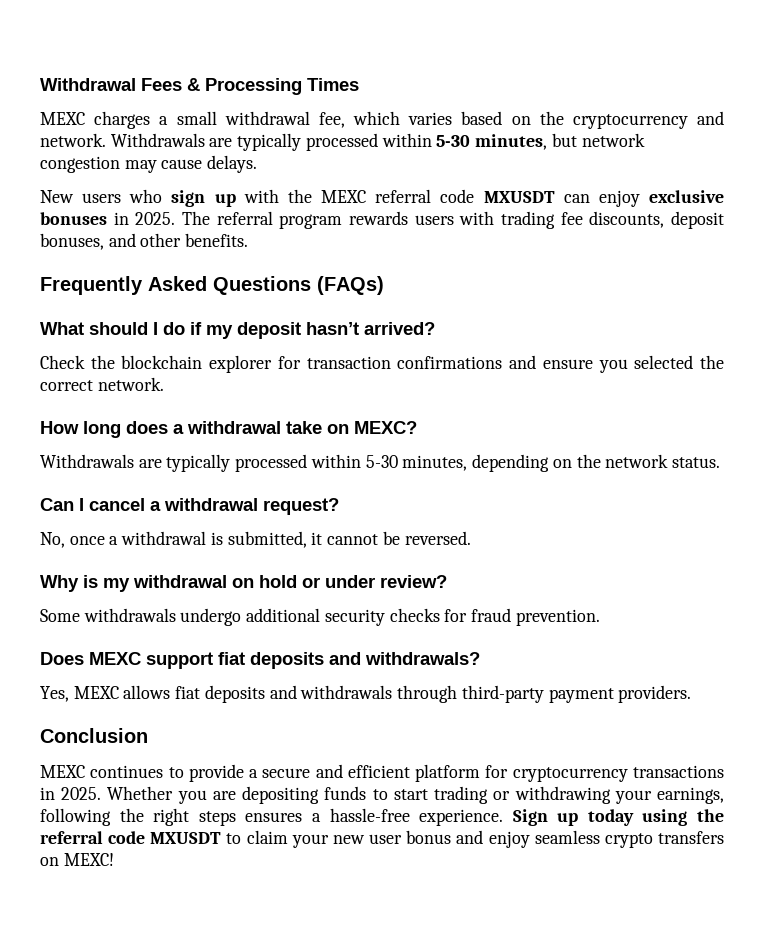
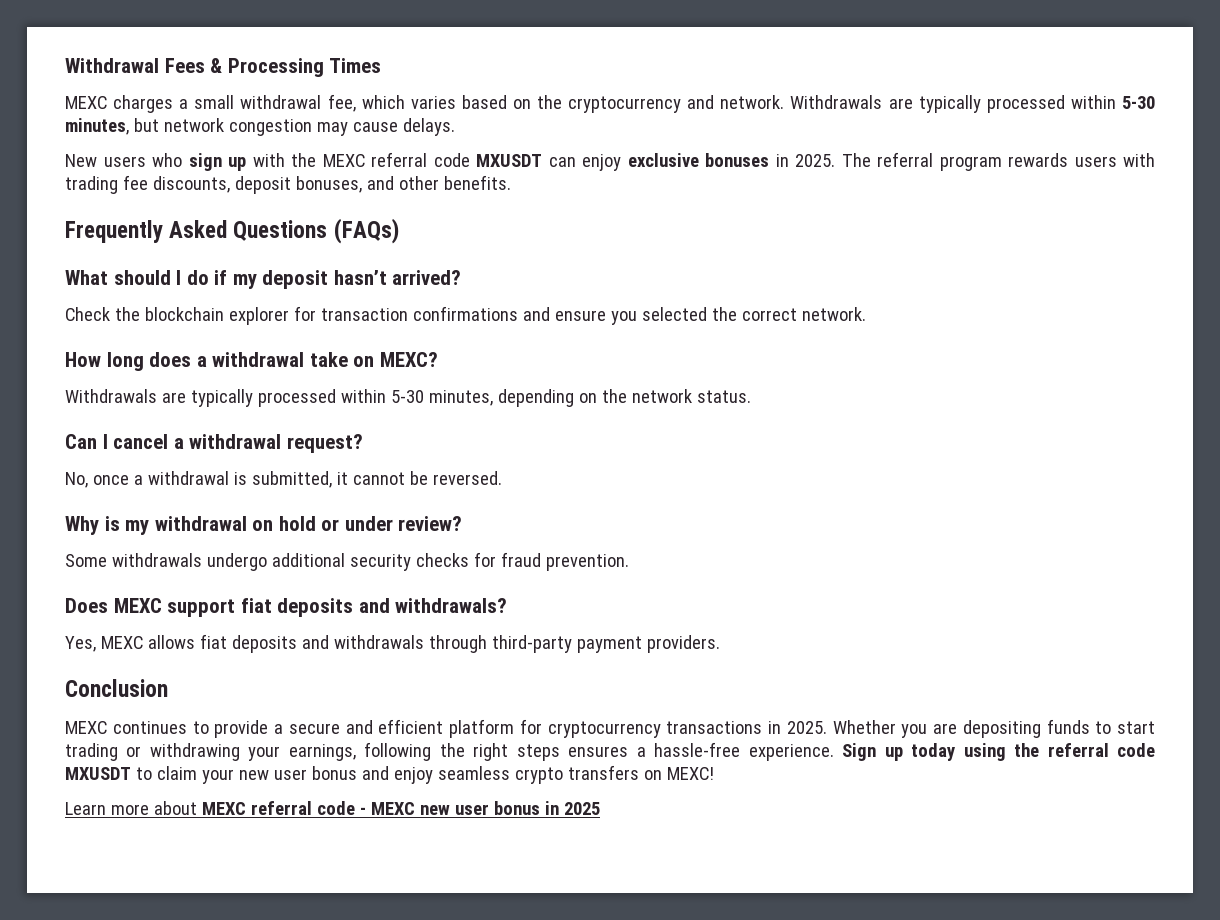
+ Learn more about MEXC referral code - MEXC new user bonus in 2025

